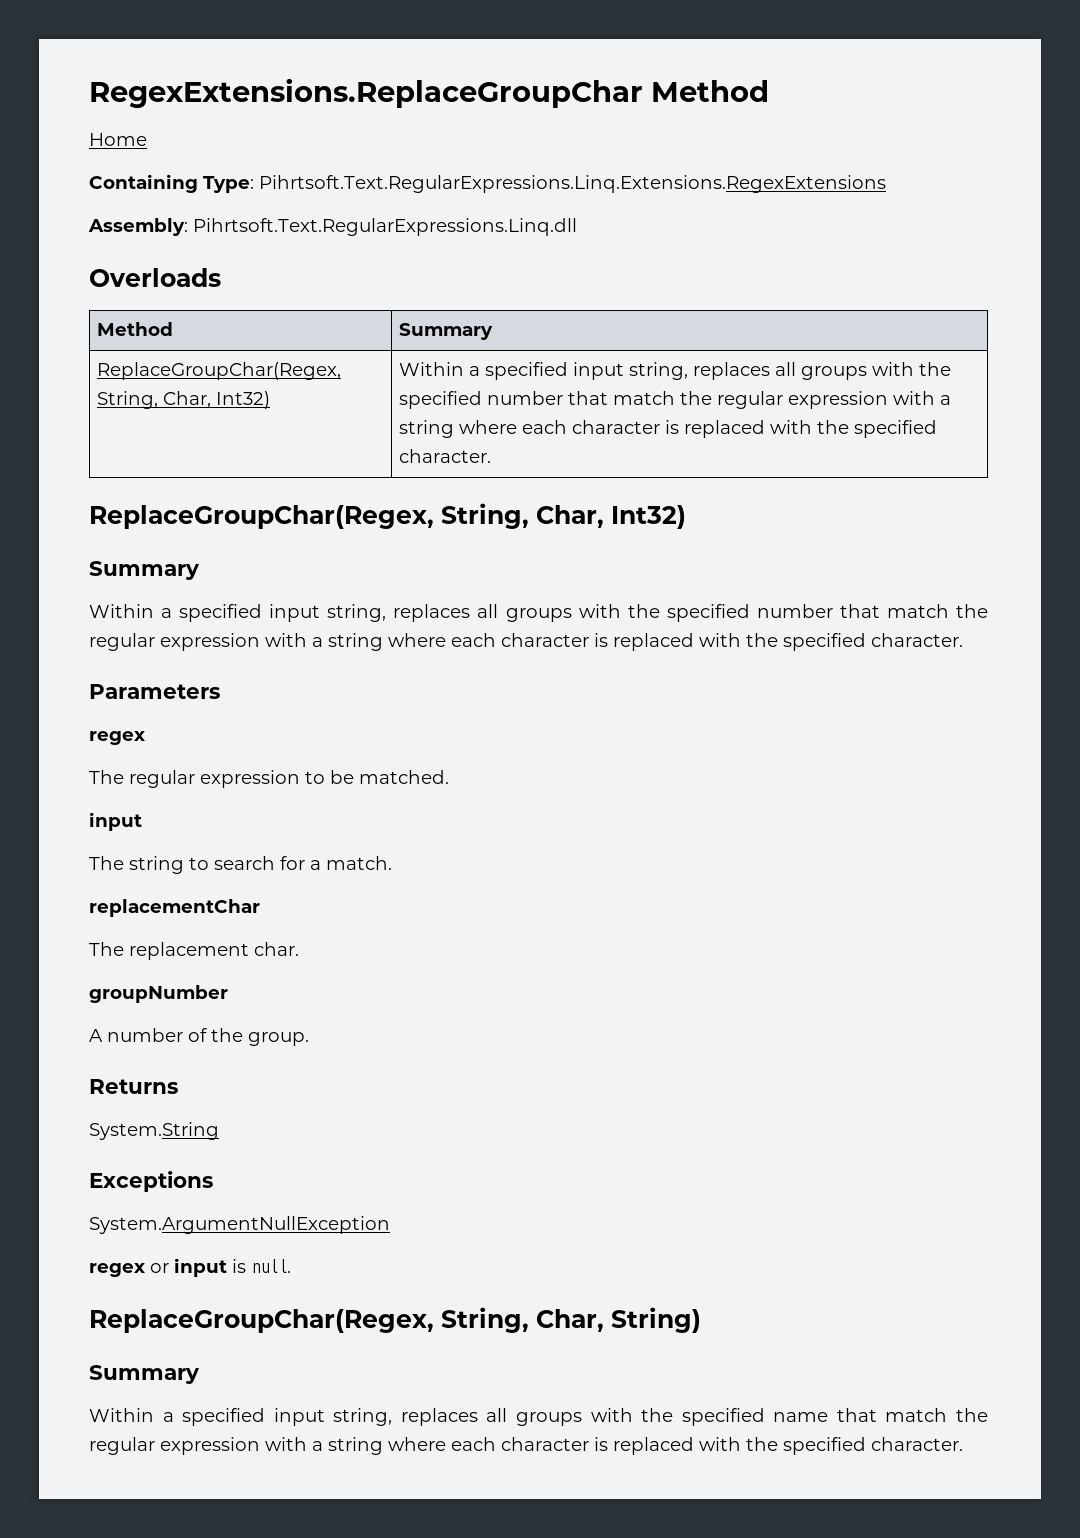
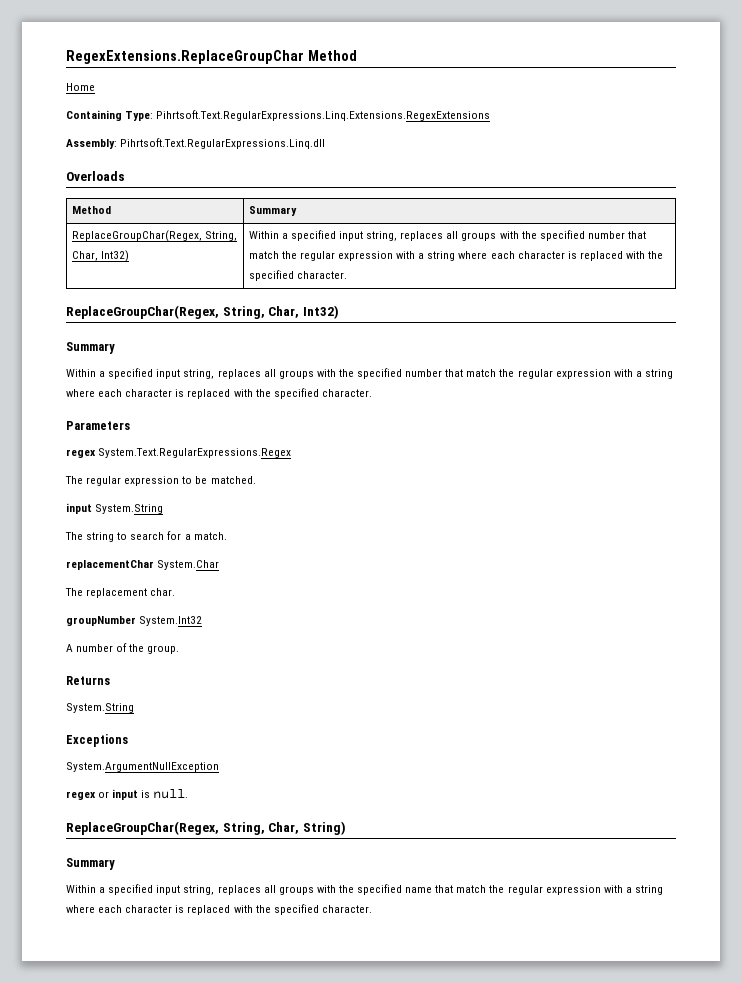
  Parameters
- regex
+ regex System.Text.RegularExpressions.Regex
  The regular expression to be matched.
- input
+ input System.String
- replacementChar
+ replacementChar System.Char
- groupNumber
+ groupNumber System.Int32

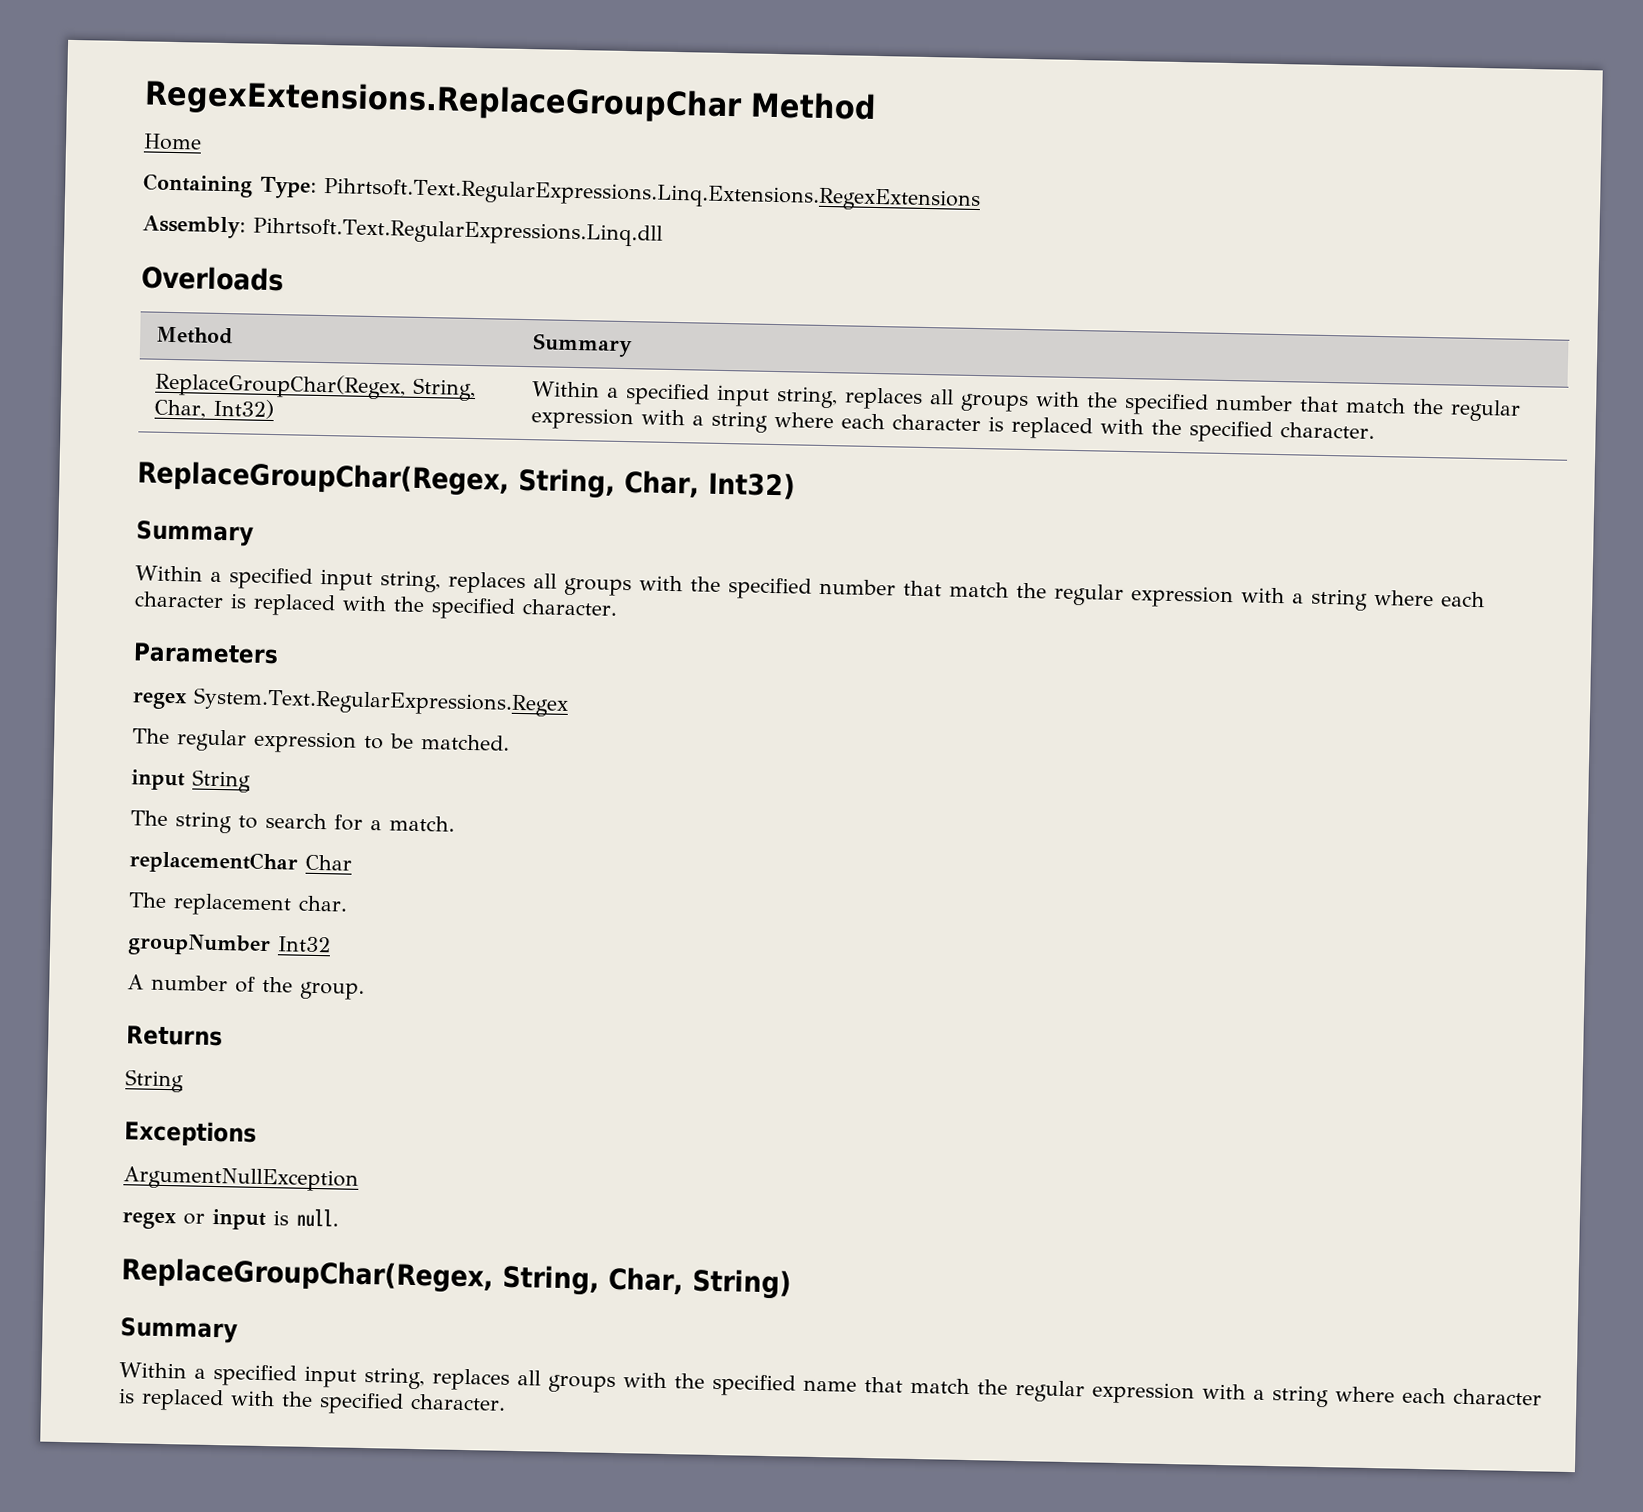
- input System.String
+ input String
- replacementChar System.Char
+ replacementChar Char
- groupNumber System.Int32
+ groupNumber Int32
  Returns
- System.String
+ String
- System.ArgumentNullException
+ ArgumentNullException

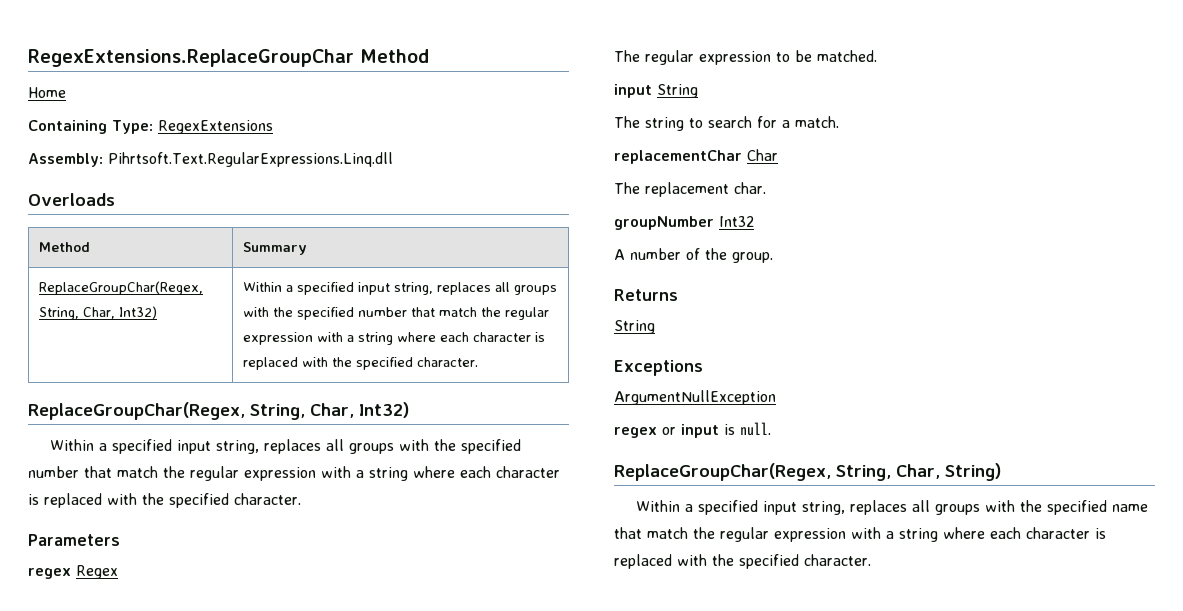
- Containing Type: Pihrtsoft.Text.RegularExpressions.Linq.Extensions.RegexExtensions
+ Containing Type: RegexExtensions
  ReplaceGroupChar(Regex, String, Char, Int32) | Within a specified input string, replaces all groups with the specified number that match the regular expression with a string where each character is replaced with the specified character.
  ReplaceGroupChar(Regex, String, Char, Int32)
- Summary
- regex System.Text.RegularExpressions.Regex
+ regex Regex
  ReplaceGroupChar(Regex, String, Char, String)
- Summary

